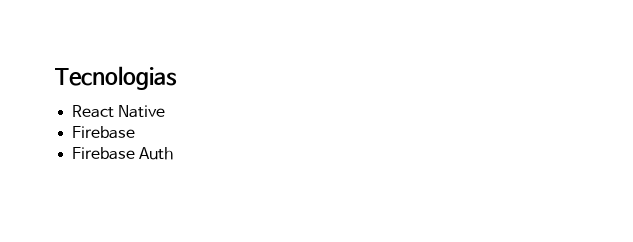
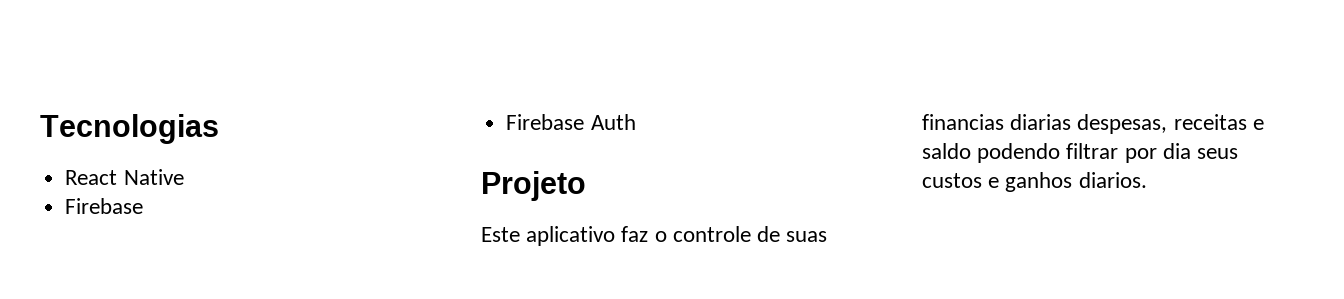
+ Projeto
+ Este aplicativo faz o controle de suas financias diarias despesas, receitas e saldo podendo filtrar por dia seus custos e ganhos diarios.

